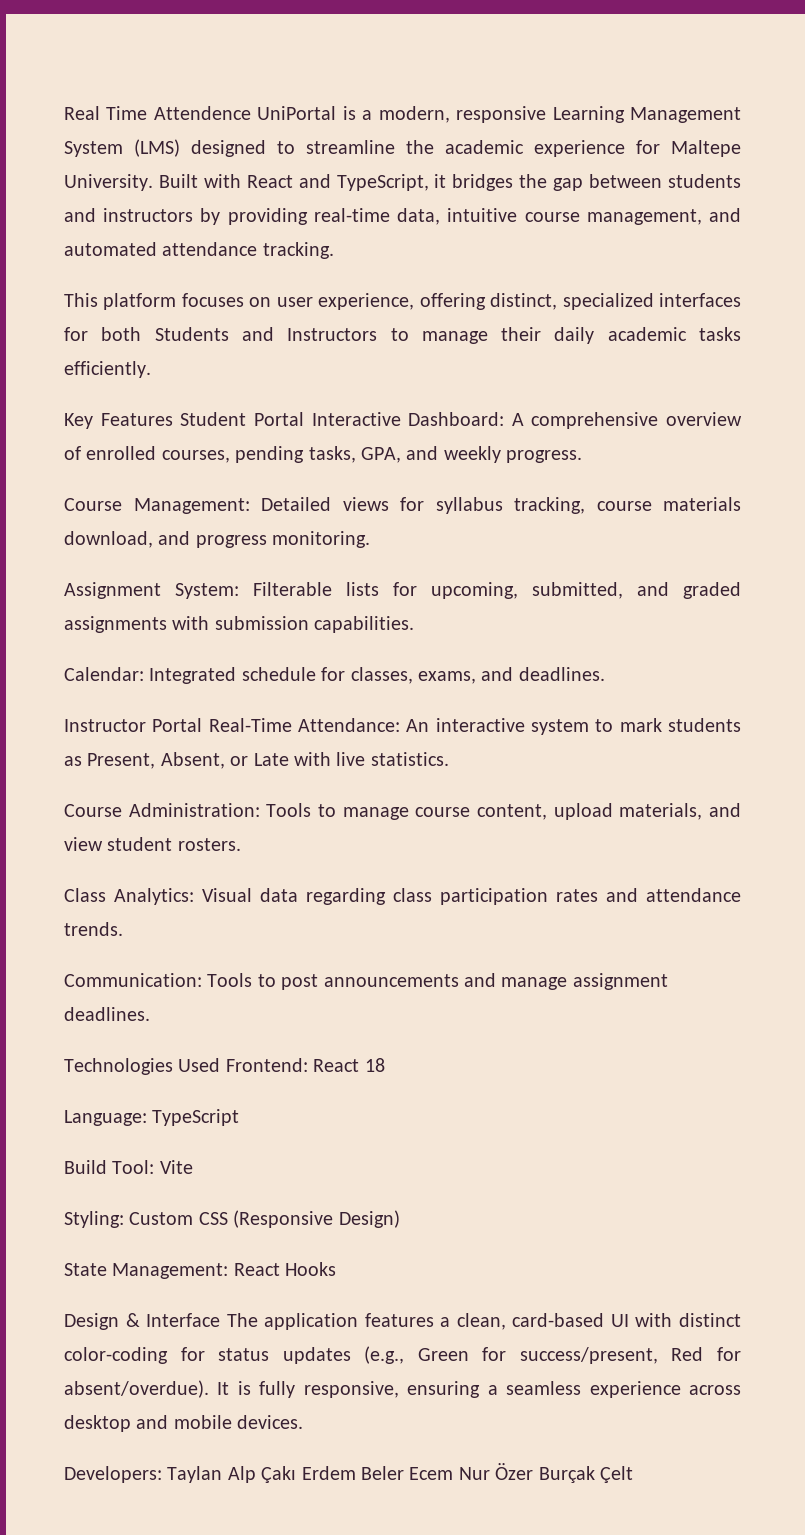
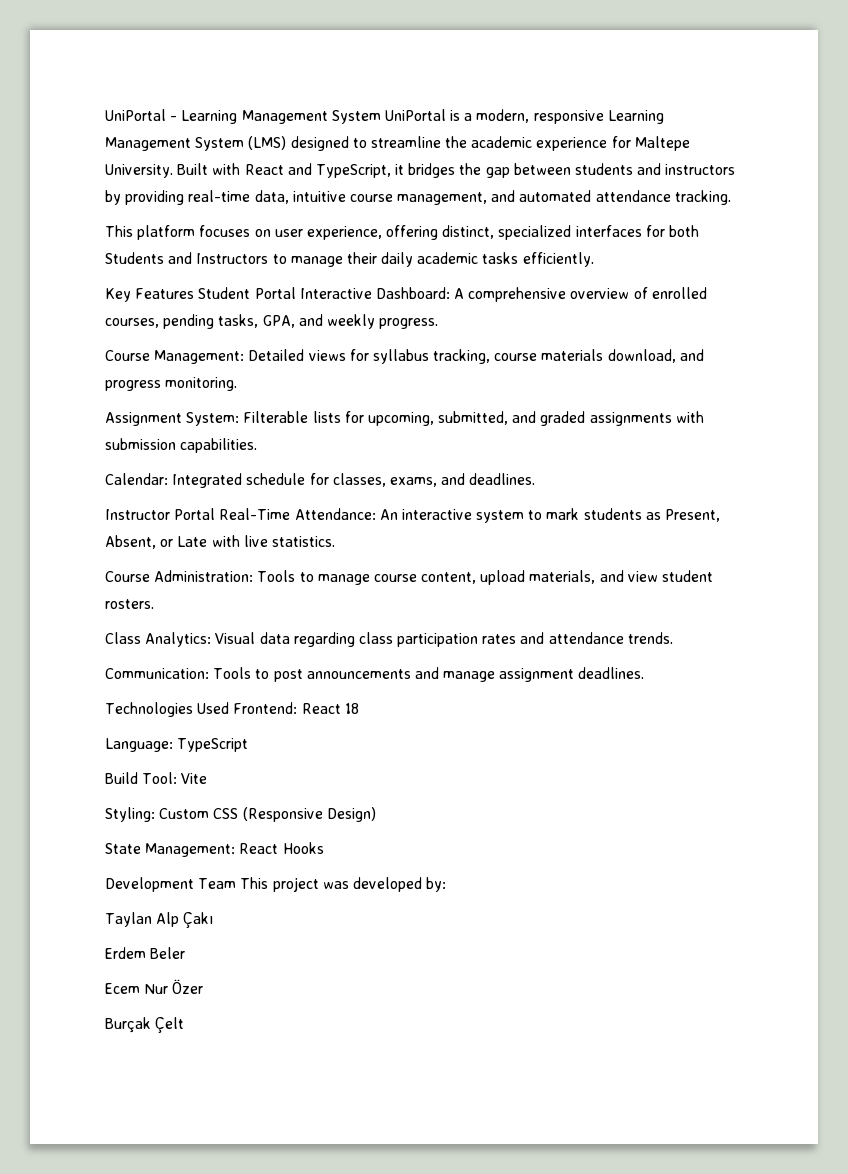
- Real Time Attendence UniPortal is a modern, responsive Learning Management System (LMS) designed to streamline the academic experience for Maltepe University.
+ UniPortal - Learning Management System UniPortal is a modern, responsive Learning Management System (LMS) designed to streamline the academic experience for Maltepe University.
- Design & Interface The application features a clean, card-based UI with distinct color-coding for status updates (e.g., Green for success/present, Red for absent/overdue). It is fully responsive, ensuring a seamless experience across desktop and mobile devices.
- Developers: Taylan Alp Çakı Erdem Beler Ecem Nur Özer Burçak Çelt
+ Development Team This project was developed by:
+ Taylan Alp Çakı
+ Erdem Beler
+ Ecem Nur Özer
+ Burçak Çelt

